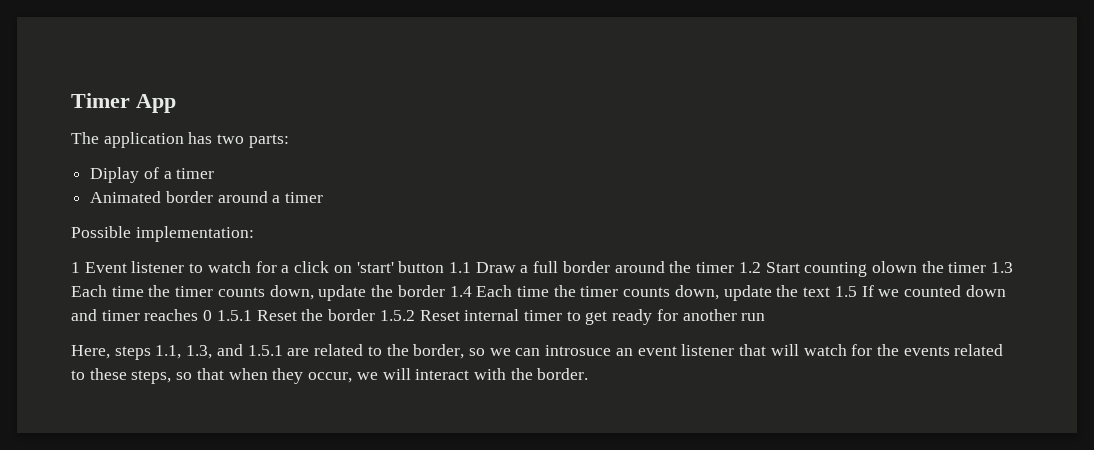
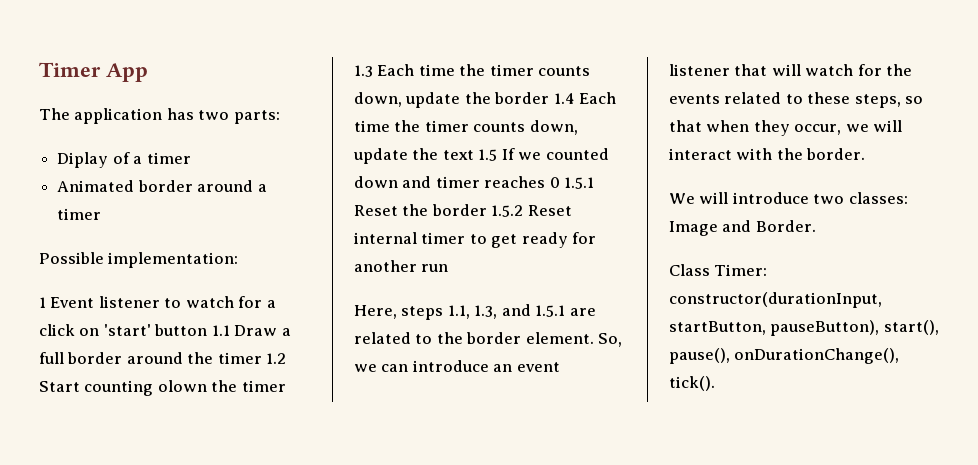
- Here, steps 1.1, 1.3, and 1.5.1 are related to the border, so we can introsuce an event listener that will watch for the events related to these steps, so that when they occur, we will interact with the border.
+ Here, steps 1.1, 1.3, and 1.5.1 are related to the border element. So, we can introduce an event listener that will watch for the events related to these steps, so that when they occur, we will interact with the border.
+ We will introduce two classes: Image and Border.
+ Class Timer: constructor(durationInput, startButton, pauseButton), start(), pause(), onDurationChange(), tick().

